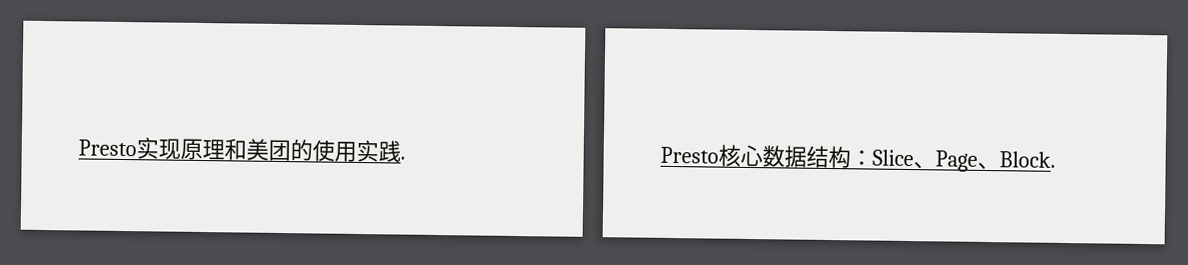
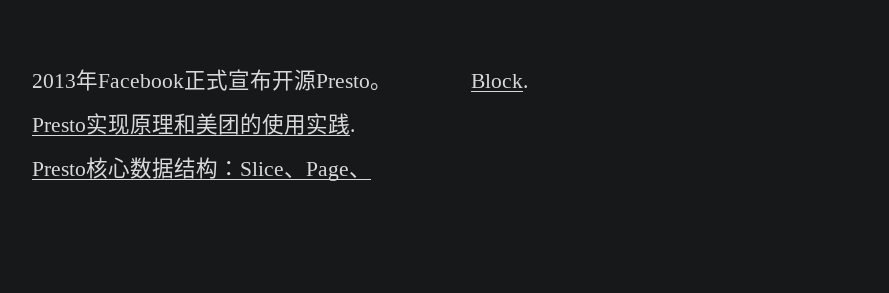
+ 2013年Facebook正式宣布开源Presto。

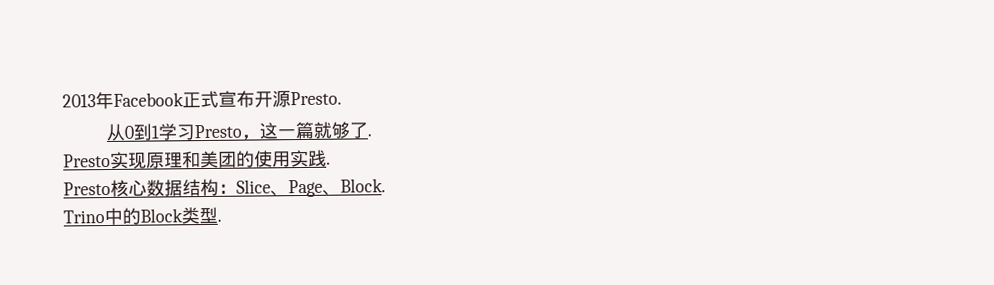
- 2013年Facebook正式宣布开源Presto。
+ 2013年Facebook正式宣布开源Presto.
+ 从0到1学习Presto，这一篇就够了.
+ Trino中的Block类型.

